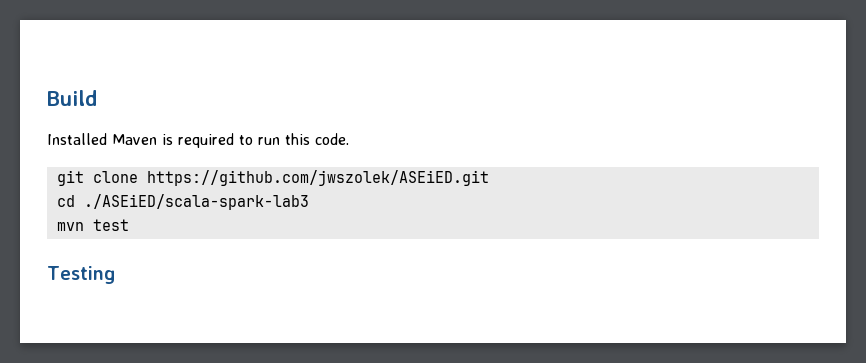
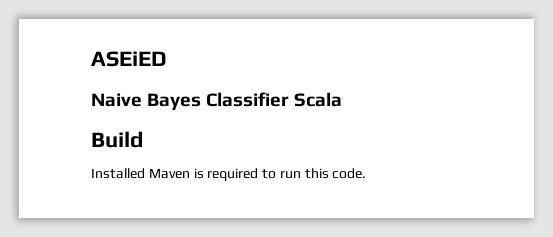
+ ASEiED
+ Naive Bayes Classifier Scala
- git clone https://github.com/jwszolek/ASEiED.git
- cd ./ASEiED/scala-spark-lab3
- mvn test
- Testing

